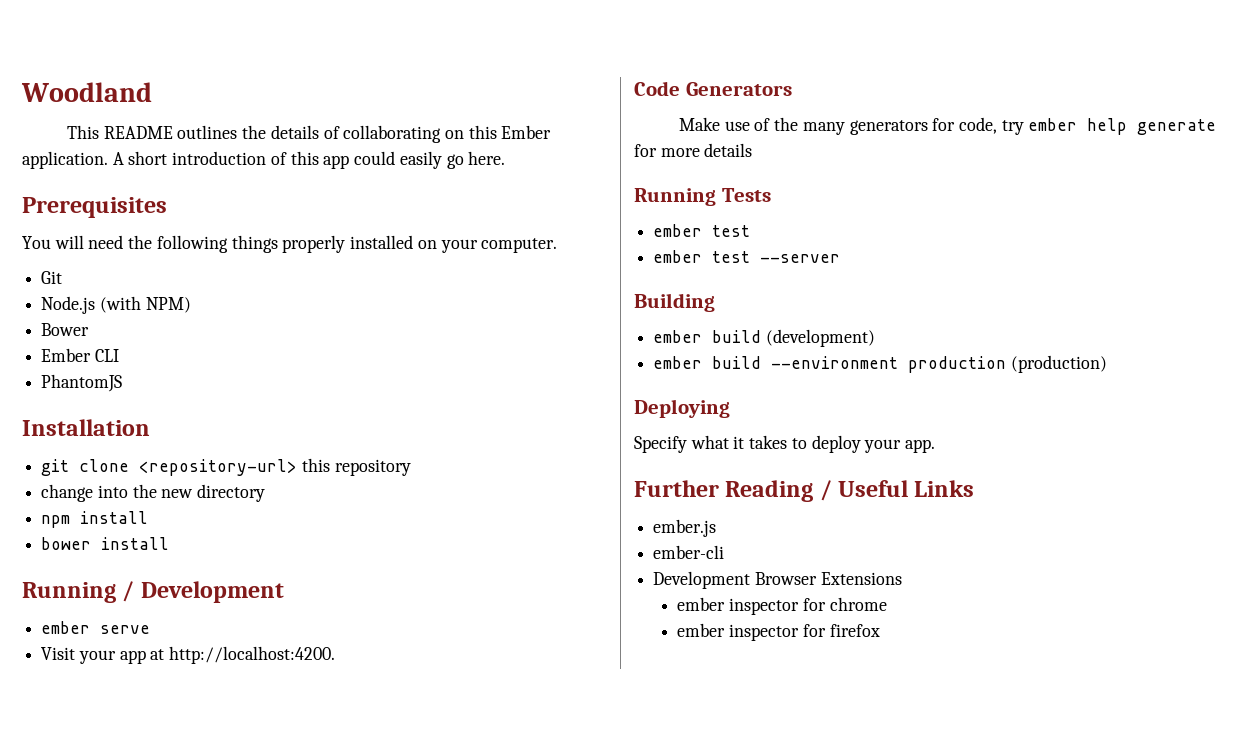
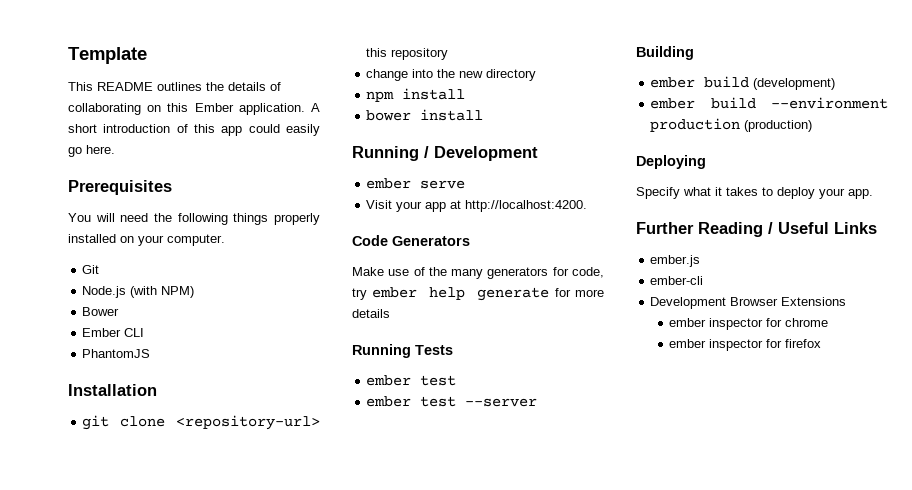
- Woodland
+ Template

